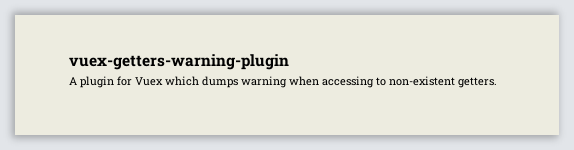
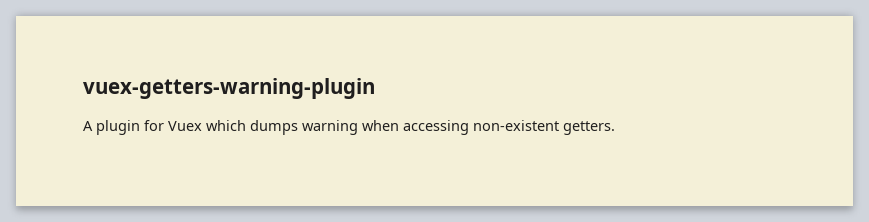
- A plugin for Vuex which dumps warning when accessing to non-existent getters.
+ A plugin for Vuex which dumps warning when accessing non-existent getters.

